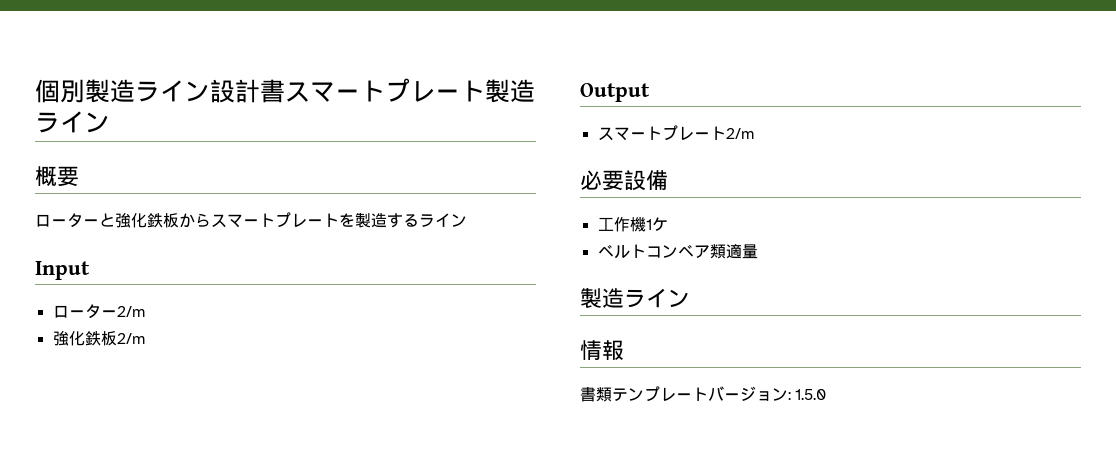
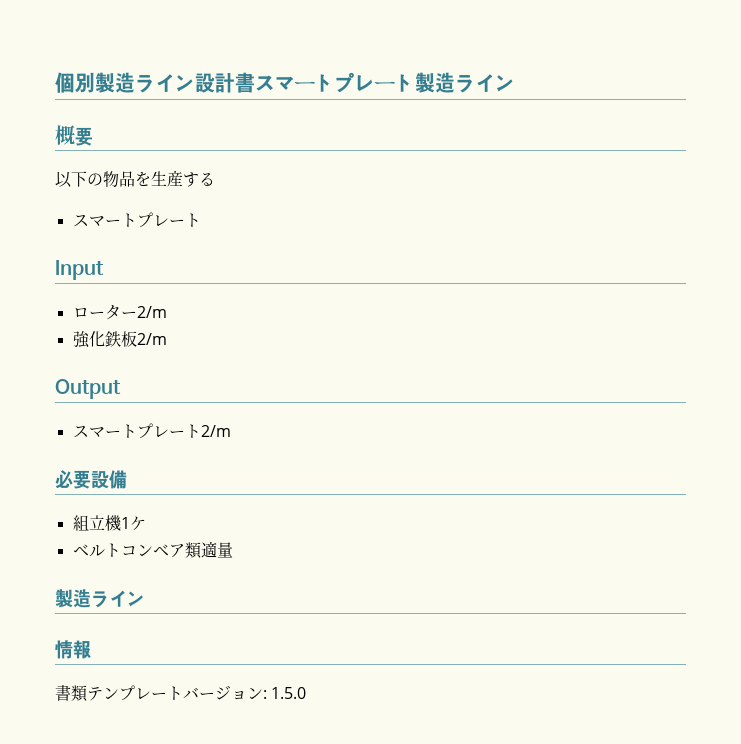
- ローターと強化鉄板からスマートプレートを製造するライン
+ 以下の物品を生産する
+ スマートプレート
- 工作機1ケ
+ 組立機1ケ

